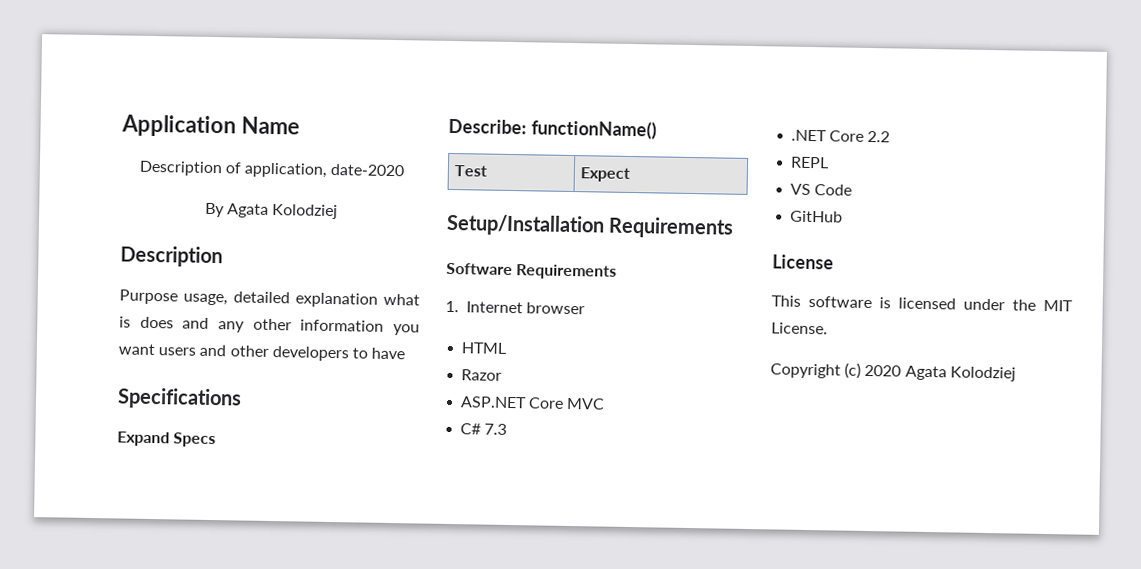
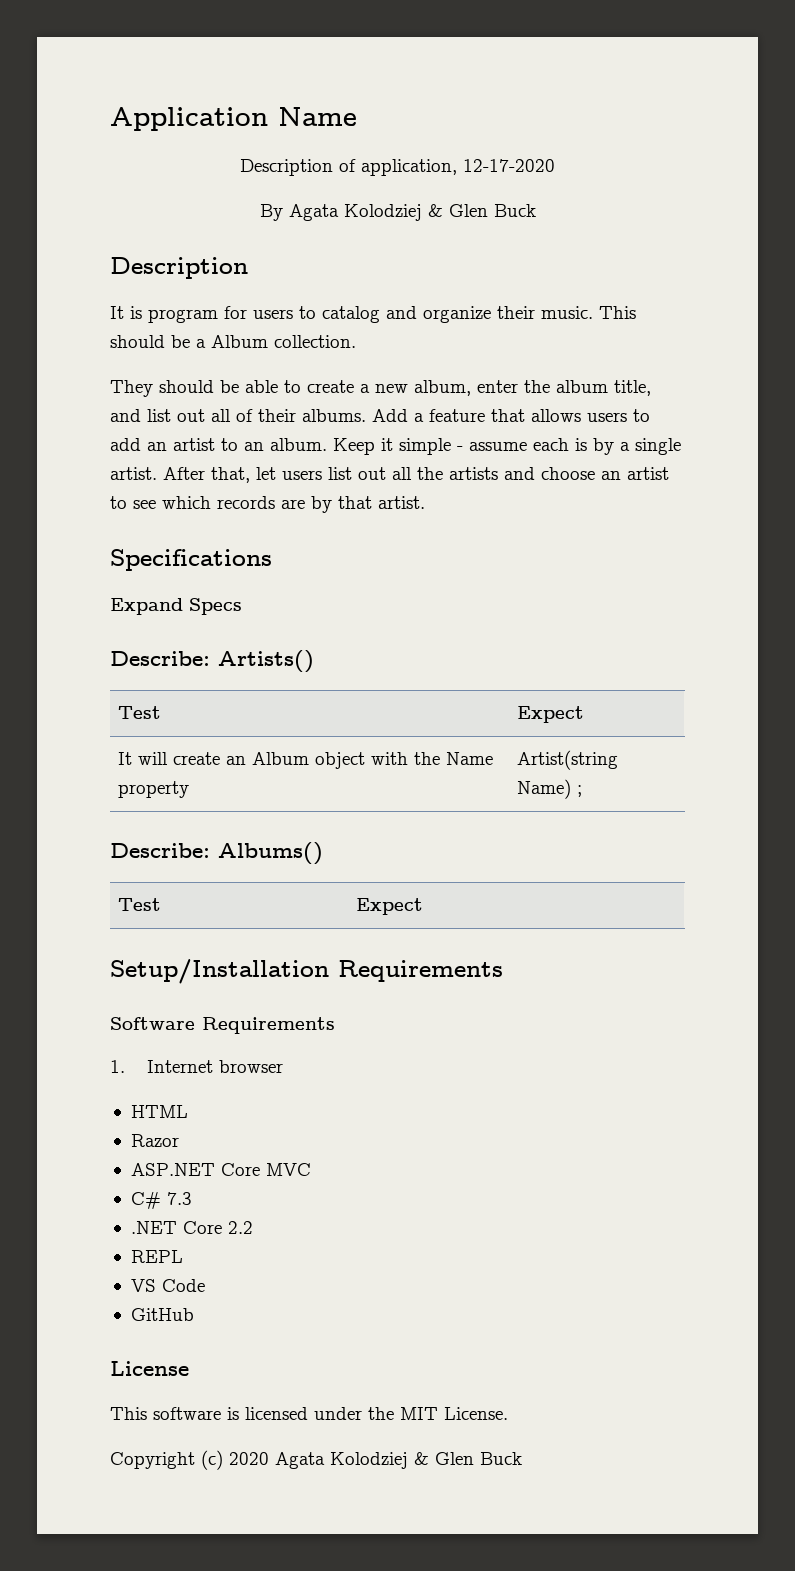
- Description of application, date-2020
+ Description of application, 12-17-2020
- By Agata Kolodziej
+ By Agata Kolodziej & Glen Buck
  Description
- Purpose usage, detailed explanation what is does and any other information you want users and other developers to have
+ It is program for users to catalog and organize their music. This should be a Album collection.
+ They should be able to create a new album, enter the album title, and list out all of their albums. Add a feature that allows users to add an artist to an album. Keep it simple - assume each is by a single artist. After that, let users list out all the artists and choose an artist to see which records are by that artist.
  Specifications
  Expand Specs
- Describe: functionName()
+ Describe: Artists()
+ Test | Expect
+ It will create an Album object with the Name property | Artist(string Name) ;
+ Describe: Albums()
- Copyright (c) 2020 Agata Kolodziej
+ Copyright (c) 2020 Agata Kolodziej & Glen Buck

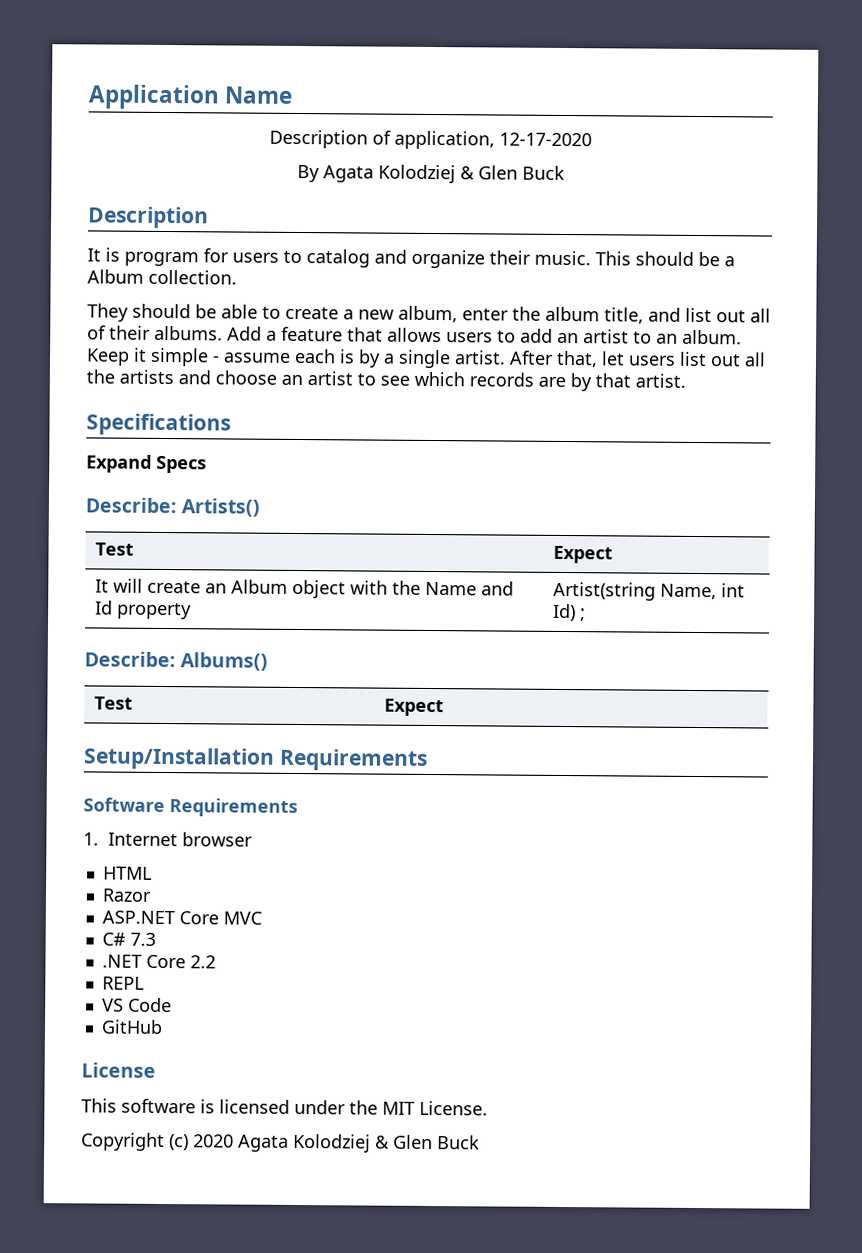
- It will create an Album object with the Name property | Artist(string Name) ;
+ It will create an Album object with the Name and Id property | Artist(string Name, int Id) ;

